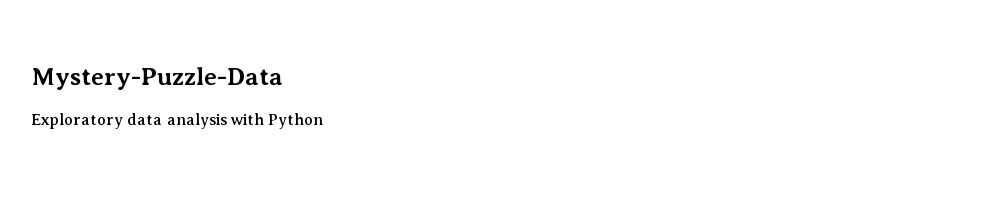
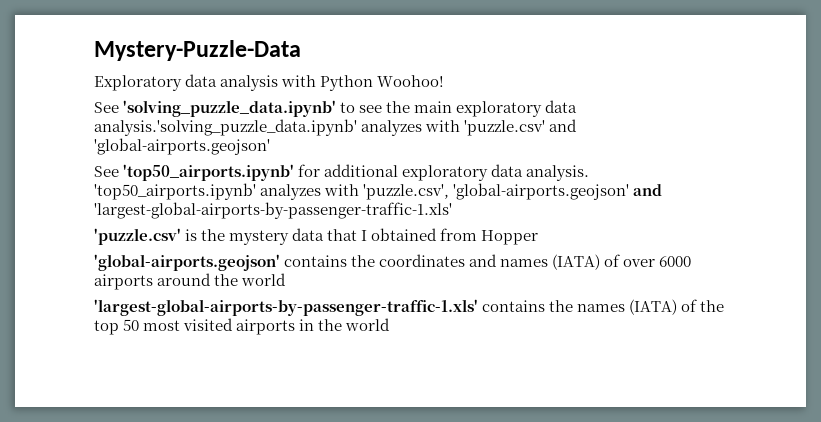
- Exploratory data analysis with Python
+ Exploratory data analysis with Python Woohoo!
+ See 'solving_puzzle_data.ipynb' to see the main exploratory data analysis.'solving_puzzle_data.ipynb' analyzes with 'puzzle.csv' and 'global-airports.geojson'
+ See 'top50_airports.ipynb' for additional exploratory data analysis. 'top50_airports.ipynb' analyzes with 'puzzle.csv', 'global-airports.geojson' and 'largest-global-airports-by-passenger-traffic-1.xls'
+ 'puzzle.csv' is the mystery data that I obtained from Hopper
+ 'global-airports.geojson' contains the coordinates and names (IATA) of over 6000 airports around the world
+ 'largest-global-airports-by-passenger-traffic-1.xls' contains the names (IATA) of the top 50 most visited airports in the world

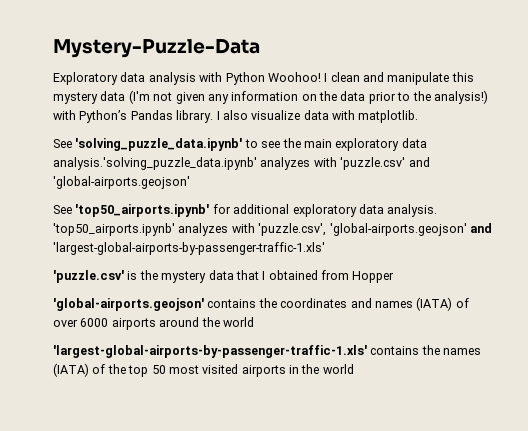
+ I clean and manipulate this mystery data (I'm not given any information on the data prior to the analysis!) with Python’s Pandas library. I also visualize data with matplotlib.

